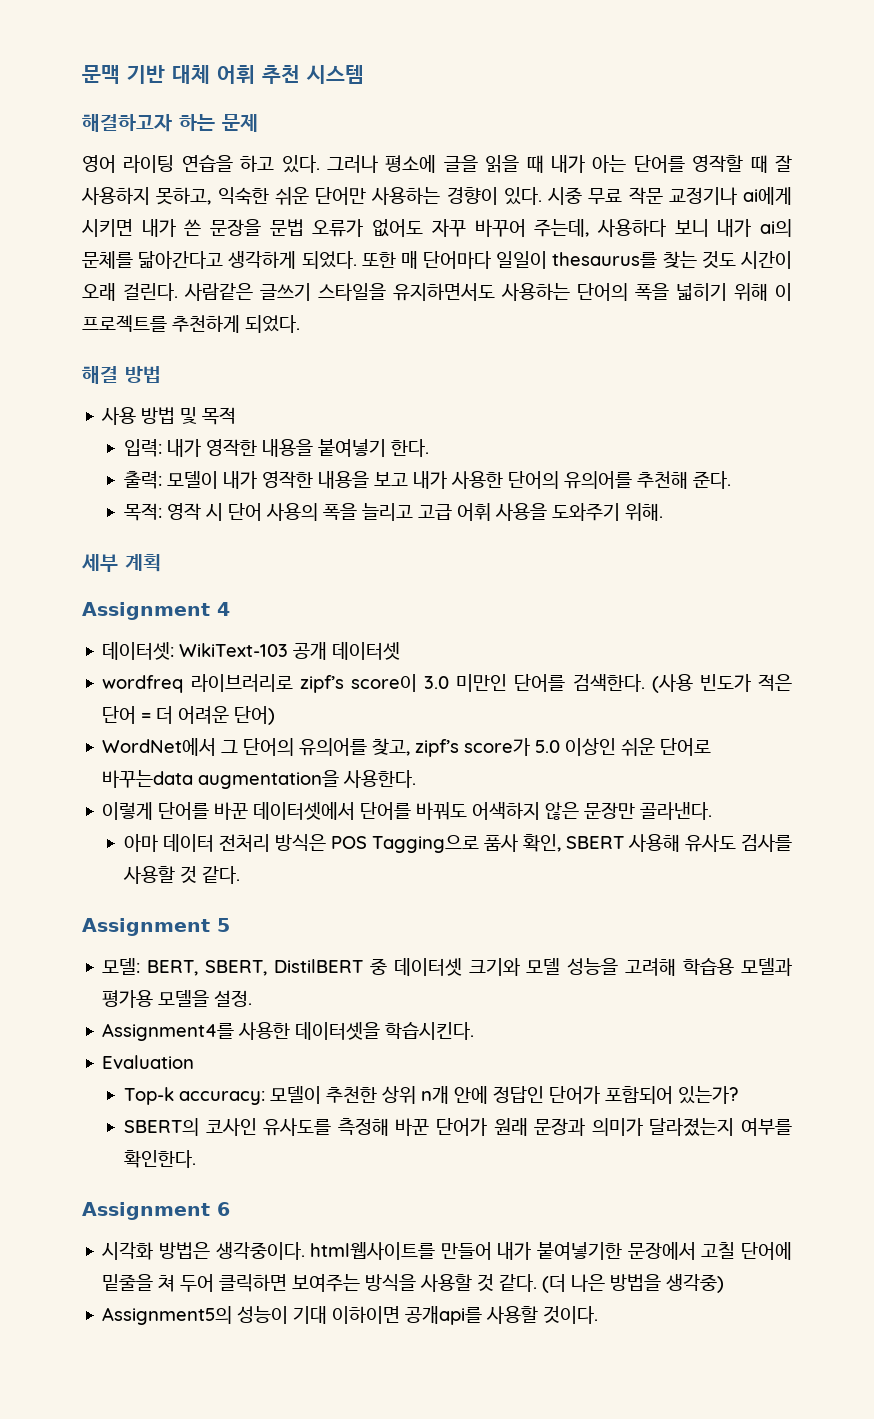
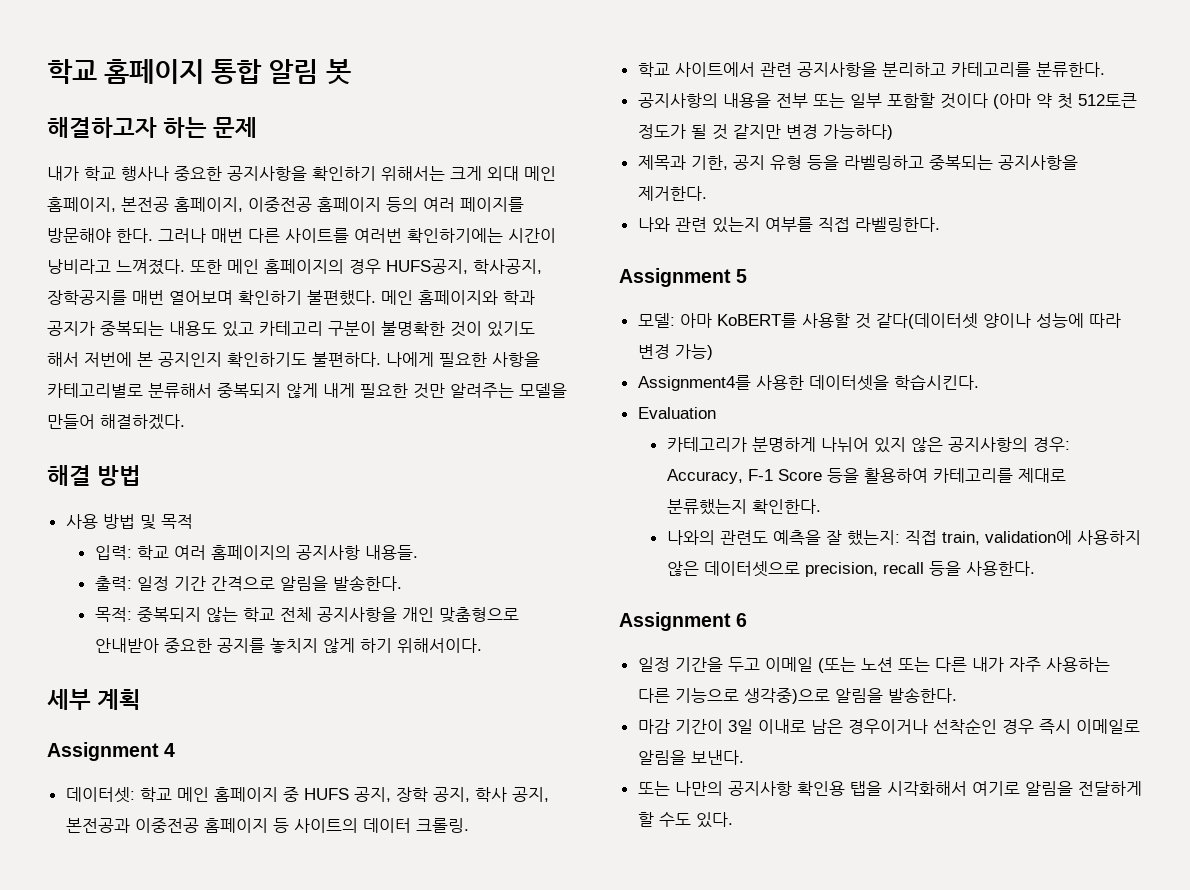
- 문맥 기반 대체 어휘 추천 시스템
+ 학교 홈페이지 통합 알림 봇
  해결하고자 하는 문제
- 영어 라이팅 연습을 하고 있다. 그러나 평소에 글을 읽을 때 내가 아는 단어를 영작할 때 잘 사용하지 못하고, 익숙한 쉬운 단어만 사용하는 경향이 있다. 시중 무료 작문 교정기나 ai에게 시키면 내가 쓴 문장을 문법 오류가 없어도 자꾸 바꾸어 주는데, 사용하다 보니 내가 ai의 문체를 닮아간다고 생각하게 되었다. 또한 매 단어마다 일일이 thesaurus를 찾는 것도 시간이 오래 걸린다. 사람같은 글쓰기 스타일을 유지하면서도 사용하는 단어의 폭을 넓히기 위해 이 프로젝트를 추천하게 되었다.
+ 내가 학교 행사나 중요한 공지사항을 확인하기 위해서는 크게 외대 메인 홈페이지, 본전공 홈페이지, 이중전공 홈페이지 등의 여러 페이지를 방문해야 한다. 그러나 매번 다른 사이트를 여러번 확인하기에는 시간이 낭비라고 느껴졌다. 또한 메인 홈페이지의 경우 HUFS공지, 학사공지, 장학공지를 매번 열어보며 확인하기 불편했다. 메인 홈페이지와 학과 공지가 중복되는 내용도 있고 카테고리 구분이 불명확한 것이 있기도 해서 저번에 본 공지인지 확인하기도 불편하다. 나에게 필요한 사항을 카테고리별로 분류해서 중복되지 않게 내게 필요한 것만 알려주는 모델을 만들어 해결하겠다.
- 입력: 내가 영작한 내용을 붙여넣기 한다.
- 출력: 모델이 내가 영작한 내용을 보고 내가 사용한 단어의 유의어를 추천해 준다.
- 목적: 영작 시 단어 사용의 폭을 늘리고 고급 어휘 사용을 도와주기 위해.
+ 입력: 학교 여러 홈페이지의 공지사항 내용들.
+ 출력: 일정 기간 간격으로 알림을 발송한다.
+ 목적: 중복되지 않는 학교 전체 공지사항을 개인 맞춤형으로 안내받아 중요한 공지를 놓치지 않게 하기 위해서이다.
- 데이터셋: WikiText-103 공개 데이터셋
- wordfreq 라이브러리로 zipf’s score이 3.0 미만인 단어를 검색한다. (사용 빈도가 적은 단어 = 더 어려운 단어)
- WordNet에서 그 단어의 유의어를 찾고, zipf’s score가 5.0 이상인 쉬운 단어로 바꾸는data augmentation을 사용한다.
- 이렇게 단어를 바꾼 데이터셋에서 단어를 바꿔도 어색하지 않은 문장만 골라낸다.
- 아마 데이터 전처리 방식은 POS Tagging으로 품사 확인, SBERT 사용해 유사도 검사를 사용할 것 같다.
+ 데이터셋: 학교 메인 홈페이지 중 HUFS 공지, 장학 공지, 학사 공지, 본전공과 이중전공 홈페이지 등 사이트의 데이터 크롤링.
+ 학교 사이트에서 관련 공지사항을 분리하고 카테고리를 분류한다.
+ 공지사항의 내용을 전부 또는 일부 포함할 것이다 (아마 약 첫 512토큰 정도가 될 것 같지만 변경 가능하다)
+ 제목과 기한, 공지 유형 등을 라벨링하고 중복되는 공지사항을 제거한다.
+ 나와 관련 있는지 여부를 직접 라벨링한다.
  Assignment 5
- 모델: BERT, SBERT, DistilBERT 중 데이터셋 크기와 모델 성능을 고려해 학습용 모델과 평가용 모델을 설정.
+ 모델: 아마 KoBERT를 사용할 것 같다(데이터셋 양이나 성능에 따라 변경 가능)
- Top-k accuracy: 모델이 추천한 상위 n개 안에 정답인 단어가 포함되어 있는가?
- SBERT의 코사인 유사도를 측정해 바꾼 단어가 원래 문장과 의미가 달라졌는지 여부를 확인한다.
+ 카테고리가 분명하게 나뉘어 있지 않은 공지사항의 경우: Accuracy, F-1 Score 등을 활용하여 카테고리를 제대로 분류했는지 확인한다.
+ 나와의 관련도 예측을 잘 했는지: 직접 train, validation에 사용하지 않은 데이터셋으로 precision, recall 등을 사용한다.
  Assignment 6
- 시각화 방법은 생각중이다. html웹사이트를 만들어 내가 붙여넣기한 문장에서 고칠 단어에 밑줄을 쳐 두어 클릭하면 보여주는 방식을 사용할 것 같다. (더 나은 방법을 생각중)
- Assignment5의 성능이 기대 이하이면 공개api를 사용할 것이다.
+ 일정 기간을 두고 이메일 (또는 노션 또는 다른 내가 자주 사용하는 다른 기능으로 생각중)으로 알림을 발송한다.
+ 마감 기간이 3일 이내로 남은 경우이거나 선착순인 경우 즉시 이메일로 알림을 보낸다.
+ 또는 나만의 공지사항 확인용 탭을 시각화해서 여기로 알림을 전달하게 할 수도 있다.

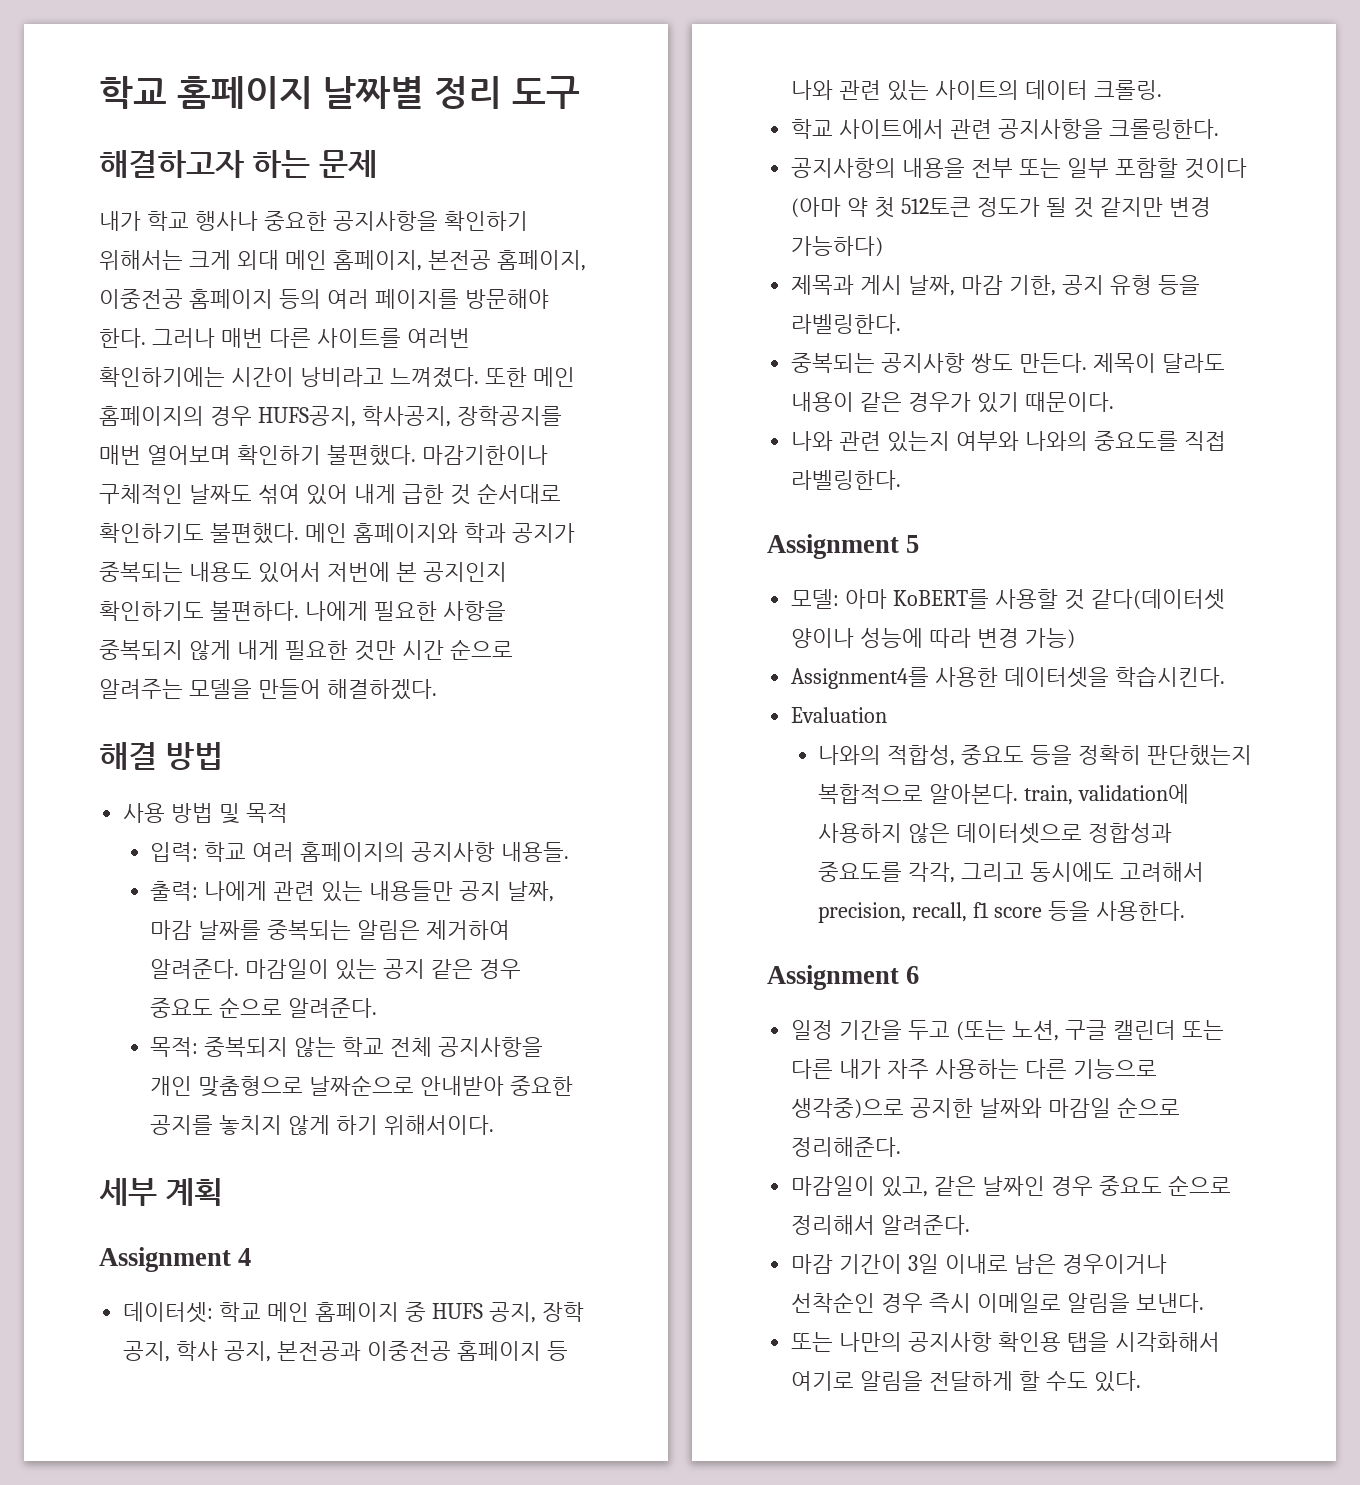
- 학교 홈페이지 통합 알림 봇
+ 학교 홈페이지 날짜별 정리 도구
+ 마감기한이나 구체적인 날짜도 섞여 있어 내게 급한 것 순서대로 확인하기도 불편했다.
- 메인 홈페이지와 학과 공지가 중복되는 내용도 있고 카테고리 구분이 불명확한 것이 있기도 해서 저번에 본 공지인지 확인하기도 불편하다.
+ 메인 홈페이지와 학과 공지가 중복되는 내용도 있어서 저번에 본 공지인지 확인하기도 불편하다.
- 나에게 필요한 사항을 카테고리별로 분류해서 중복되지 않게 내게 필요한 것만 알려주는 모델을 만들어 해결하겠다.
+ 나에게 필요한 사항을 중복되지 않게 내게 필요한 것만 시간 순으로 알려주는 모델을 만들어 해결하겠다.
- 출력: 일정 기간 간격으로 알림을 발송한다.
+ 출력: 나에게 관련 있는 내용들만 공지 날짜, 마감 날짜를 중복되는 알림은 제거하여 알려준다. 마감일이 있는 공지 같은 경우 중요도 순으로 알려준다.
- 목적: 중복되지 않는 학교 전체 공지사항을 개인 맞춤형으로 안내받아 중요한 공지를 놓치지 않게 하기 위해서이다.
+ 목적: 중복되지 않는 학교 전체 공지사항을 개인 맞춤형으로 날짜순으로 안내받아 중요한 공지를 놓치지 않게 하기 위해서이다.
- 데이터셋: 학교 메인 홈페이지 중 HUFS 공지, 장학 공지, 학사 공지, 본전공과 이중전공 홈페이지 등 사이트의 데이터 크롤링.
+ 데이터셋: 학교 메인 홈페이지 중 HUFS 공지, 장학 공지, 학사 공지, 본전공과 이중전공 홈페이지 등 나와 관련 있는 사이트의 데이터 크롤링.
- 학교 사이트에서 관련 공지사항을 분리하고 카테고리를 분류한다.
+ 학교 사이트에서 관련 공지사항을 크롤링한다.
- 제목과 기한, 공지 유형 등을 라벨링하고 중복되는 공지사항을 제거한다.
+ 제목과 게시 날짜, 마감 기한, 공지 유형 등을 라벨링한다.
+ 중복되는 공지사항 쌍도 만든다. 제목이 달라도 내용이 같은 경우가 있기 때문이다.
- 나와 관련 있는지 여부를 직접 라벨링한다.
+ 나와 관련 있는지 여부와 나와의 중요도를 직접 라벨링한다.
- 카테고리가 분명하게 나뉘어 있지 않은 공지사항의 경우: Accuracy, F-1 Score 등을 활용하여 카테고리를 제대로 분류했는지 확인한다.
- 나와의 관련도 예측을 잘 했는지: 직접 train, validation에 사용하지 않은 데이터셋으로 precision, recall 등을 사용한다.
+ 나와의 적합성, 중요도 등을 정확히 판단했는지 복합적으로 알아본다. train, validation에 사용하지 않은 데이터셋으로 정합성과 중요도를 각각, 그리고 동시에도 고려해서 precision, recall, f1 score 등을 사용한다.
- 일정 기간을 두고 이메일 (또는 노션 또는 다른 내가 자주 사용하는 다른 기능으로 생각중)으로 알림을 발송한다.
+ 일정 기간을 두고 (또는 노션, 구글 캘린더 또는 다른 내가 자주 사용하는 다른 기능으로 생각중)으로 공지한 날짜와 마감일 순으로 정리해준다.
+ 마감일이 있고, 같은 날짜인 경우 중요도 순으로 정리해서 알려준다.

